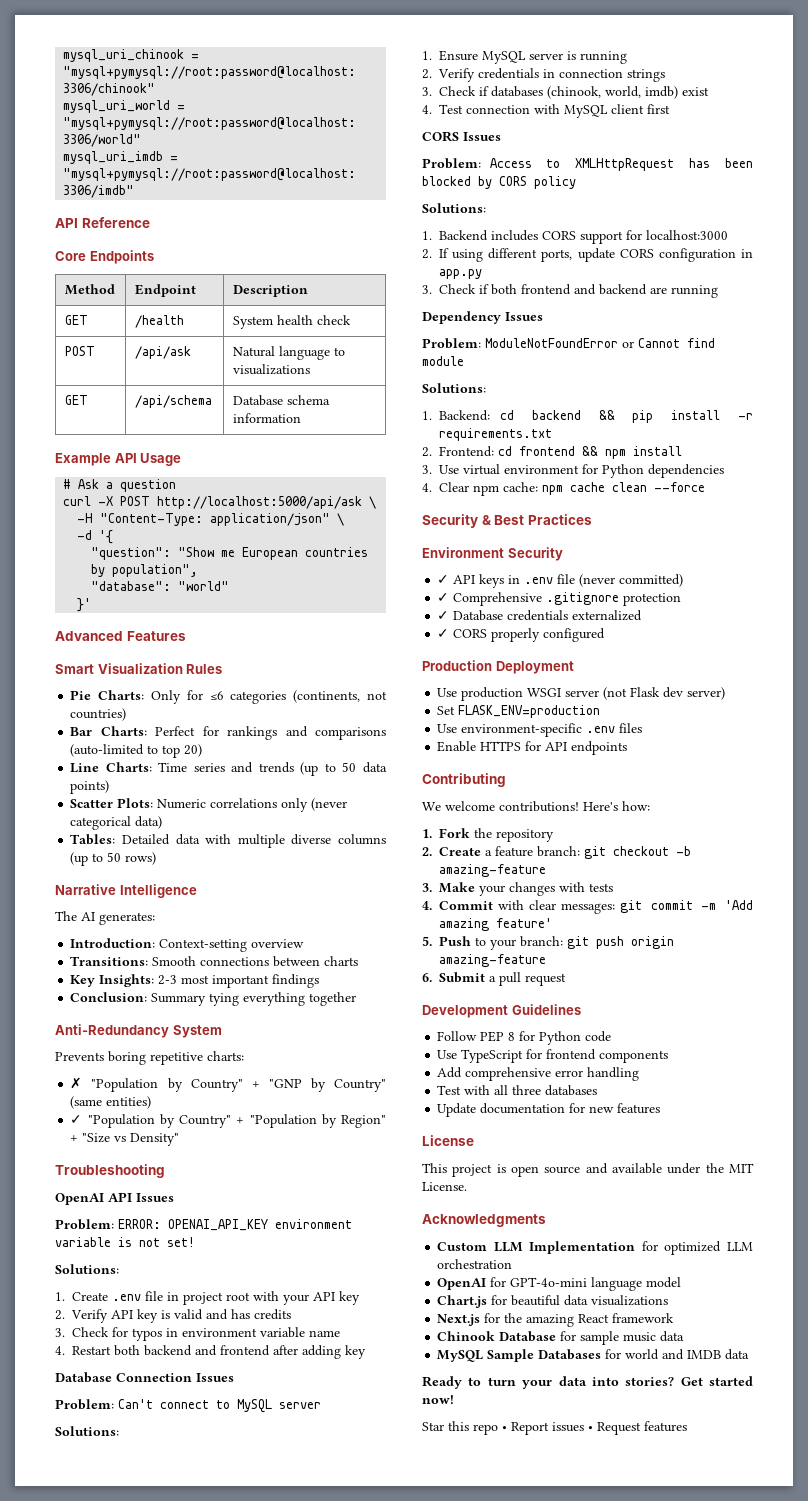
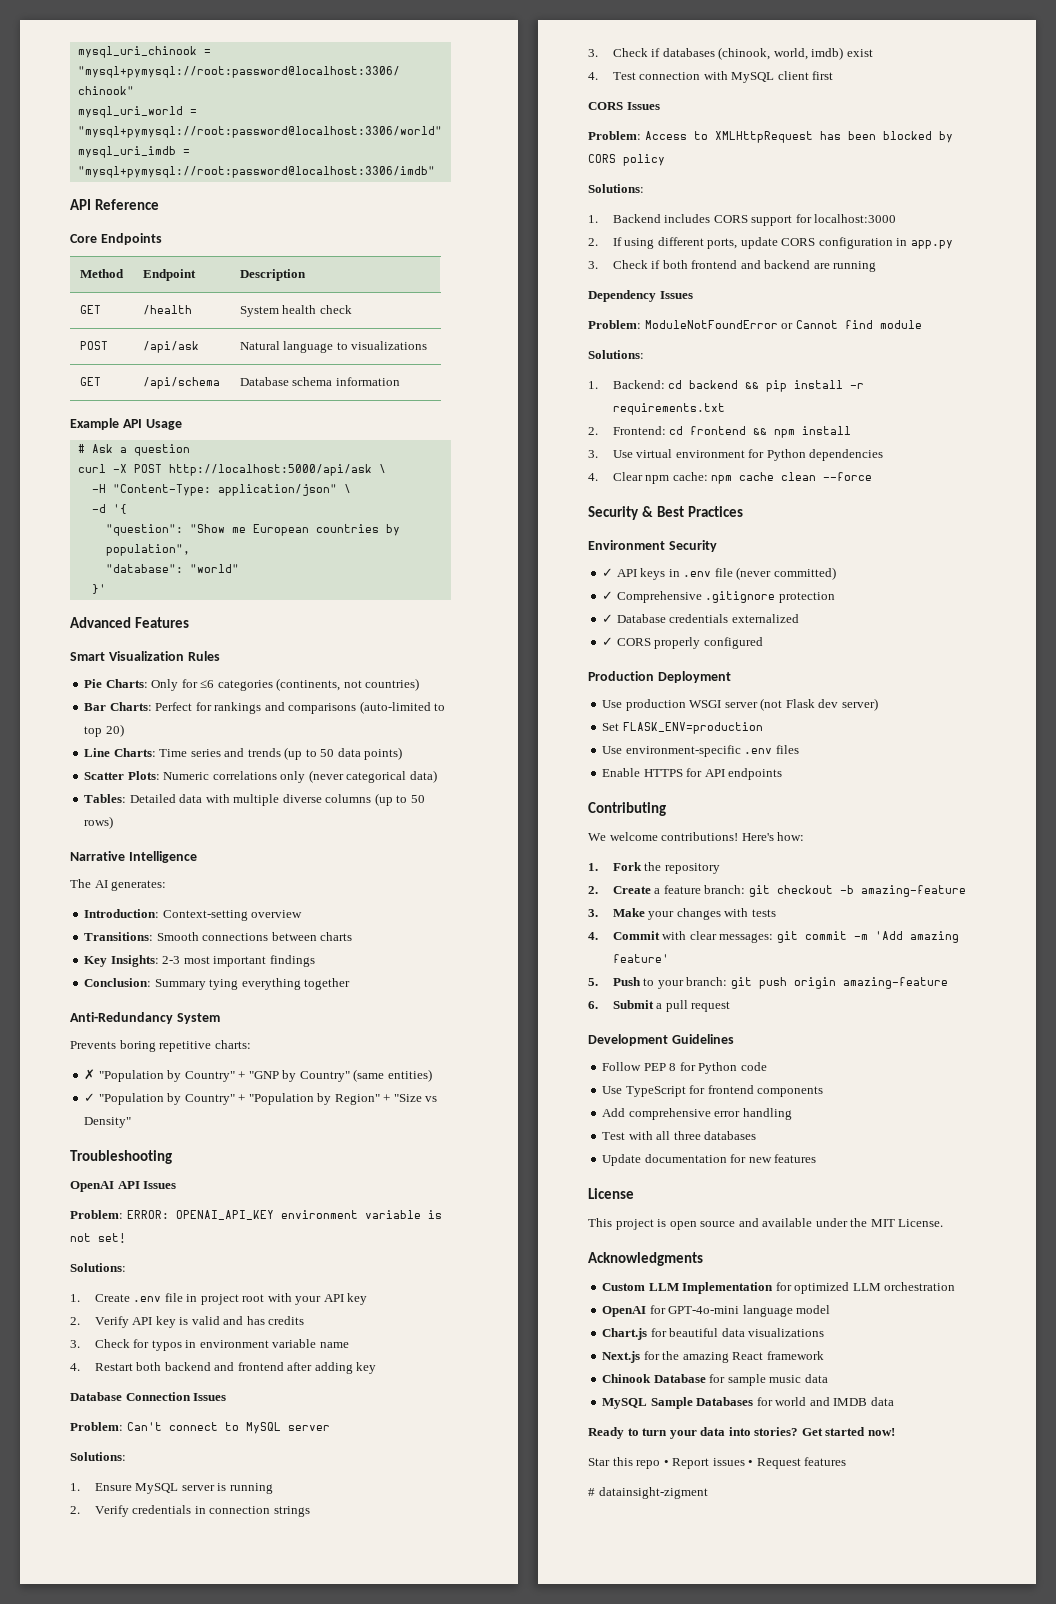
+ # datainsight-zigment

